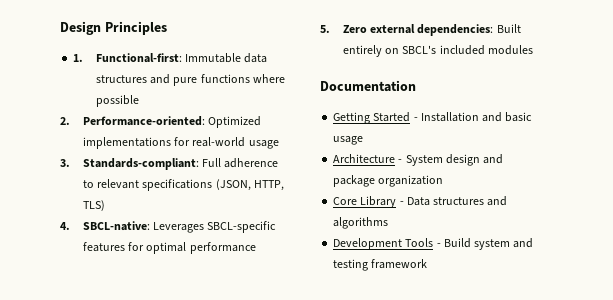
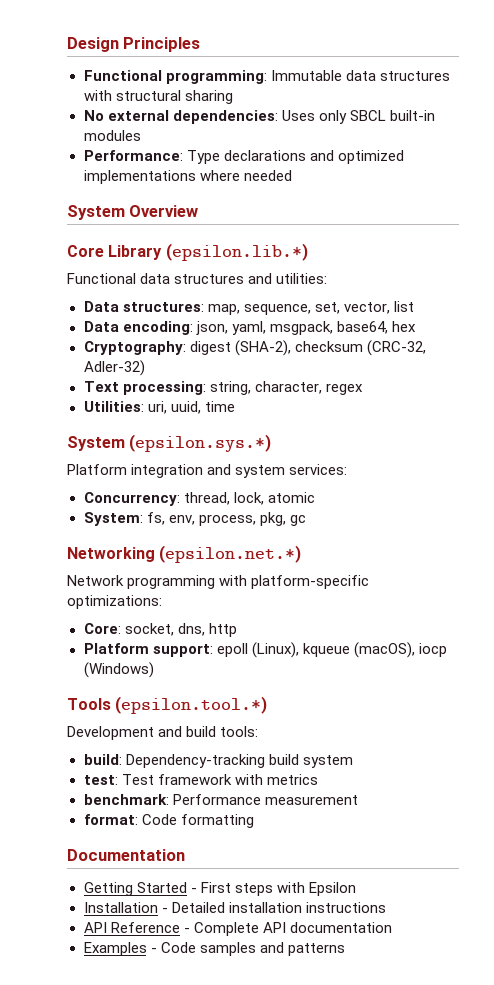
- 1. Functional-first: Immutable data structures and pure functions where possible
- 2. Performance-oriented: Optimized implementations for real-world usage
- 3. Standards-compliant: Full adherence to relevant specifications (JSON, HTTP, TLS)
- 4. SBCL-native: Leverages SBCL-specific features for optimal performance
- 5. Zero external dependencies: Built entirely on SBCL's included modules
+ Functional programming: Immutable data structures with structural sharing
+ No external dependencies: Uses only SBCL built-in modules
+ Performance: Type declarations and optimized implementations where needed
+ System Overview
+ Core Library (epsilon.lib.*)
+ Functional data structures and utilities:
+ Data structures: map, sequence, set, vector, list
+ Data encoding: json, yaml, msgpack, base64, hex
+ Cryptography: digest (SHA-2), checksum (CRC-32, Adler-32)
+ Text processing: string, character, regex
+ Utilities: uri, uuid, time
+ System (epsilon.sys.*)
+ Platform integration and system services:
+ Concurrency: thread, lock, atomic
+ System: fs, env, process, pkg, gc
+ Networking (epsilon.net.*)
+ Network programming with platform-specific optimizations:
+ Core: socket, dns, http
+ Platform support: epoll (Linux), kqueue (macOS), iocp (Windows)
+ Tools (epsilon.tool.*)
+ Development and build tools:
+ build: Dependency-tracking build system
+ test: Test framework with metrics
+ benchmark: Performance measurement
+ format: Code formatting
  Documentation
- Getting Started - Installation and basic usage
- Architecture - System design and package organization
- Core Library - Data structures and algorithms
- Development Tools - Build system and testing framework
+ Getting Started - First steps with Epsilon
+ Installation - Detailed installation instructions
+ API Reference - Complete API documentation
+ Examples - Code samples and patterns

